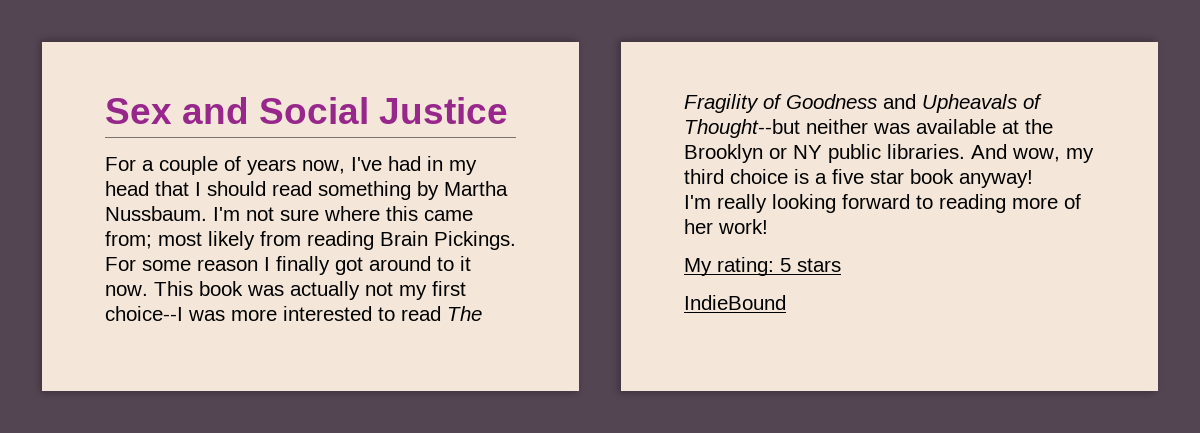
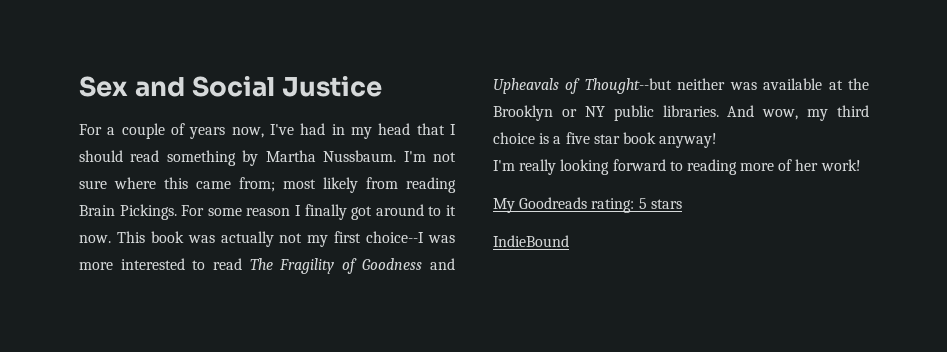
- My rating: 5 stars
+ My Goodreads rating: 5 stars

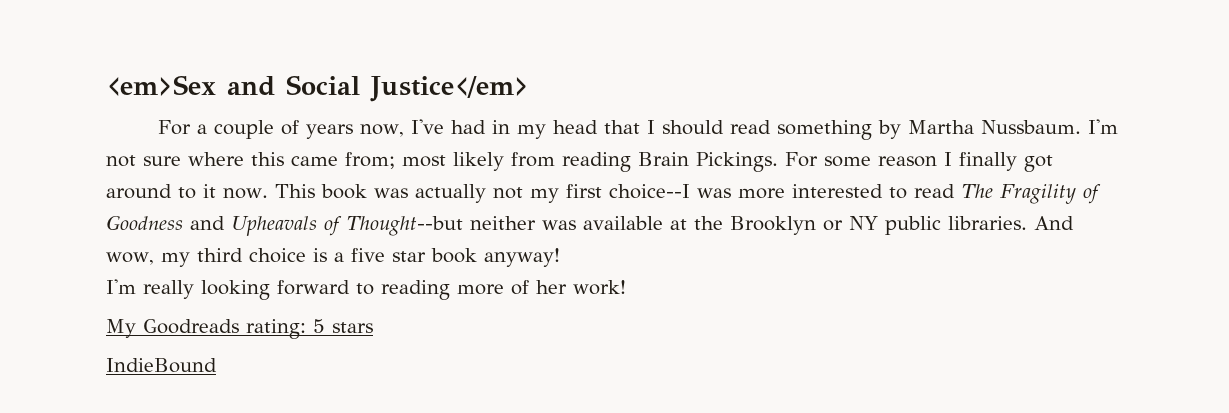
- Sex and Social Justice
+ <em>Sex and Social Justice</em>

